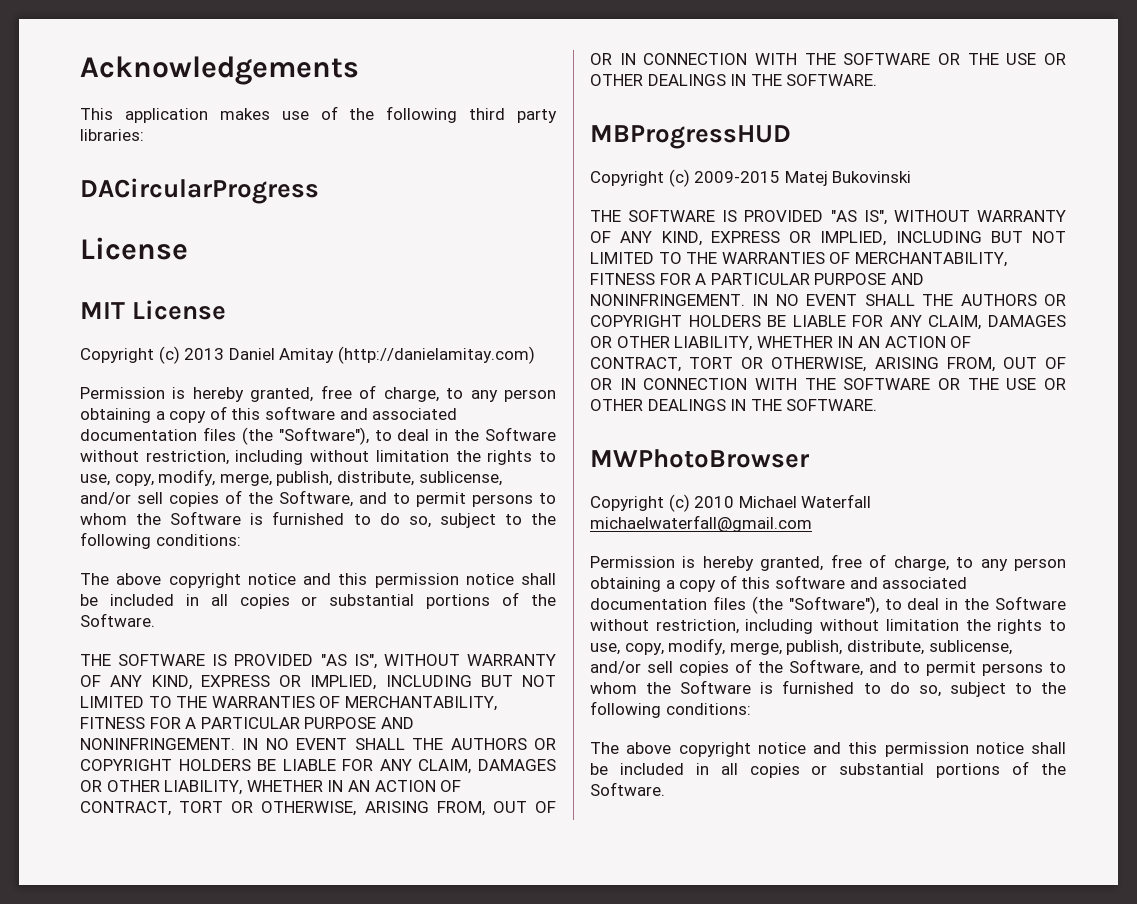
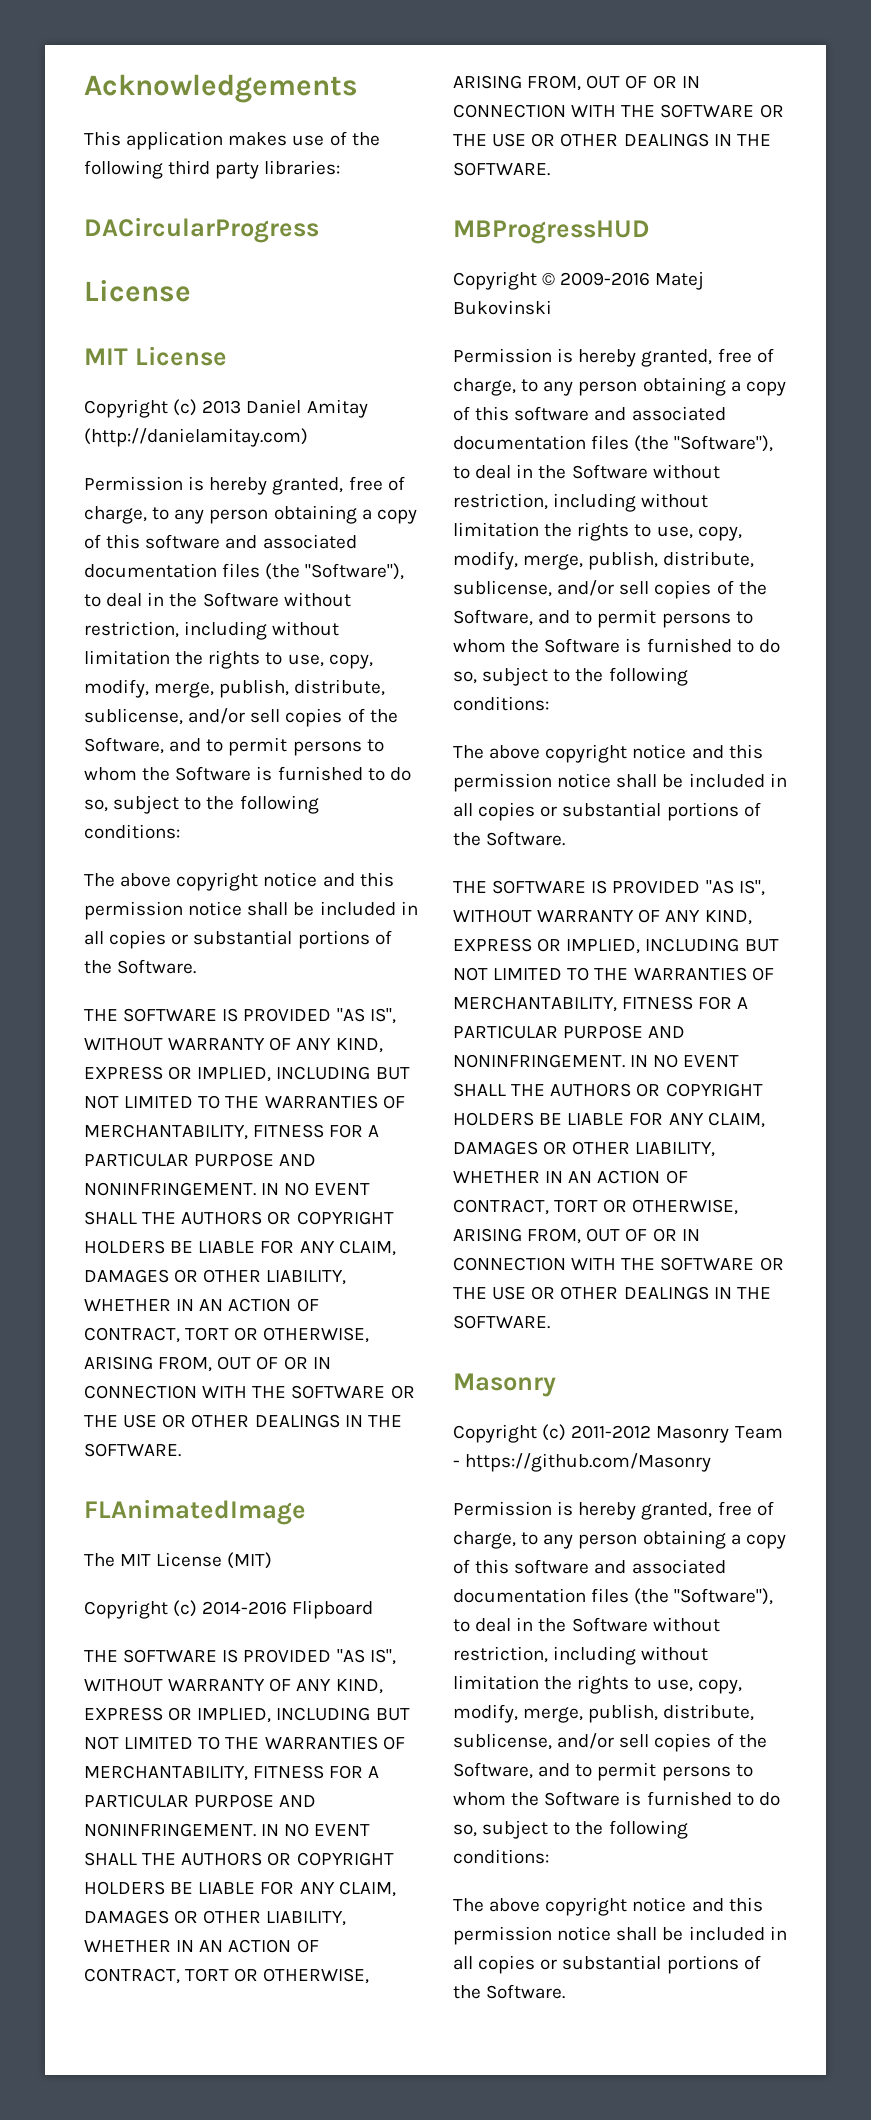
- MBProgressHUD
- Copyright (c) 2009-2015 Matej Bukovinski
+ FLAnimatedImage
+ The MIT License (MIT)
+ Copyright (c) 2014-2016 Flipboard
- MWPhotoBrowser
- Copyright (c) 2010 Michael Waterfall michaelwaterfall@gmail.com
+ MBProgressHUD
+ Copyright © 2009-2016 Matej Bukovinski
+ Permission is hereby granted, free of charge, to any person obtaining a copy of this software and associated documentation files (the "Software"), to deal in the Software without restriction, including without limitation the rights to use, copy, modify, merge, publish, distribute, sublicense, and/or sell copies of the Software, and to permit persons to whom the Software is furnished to do so, subject to the following conditions:
+ The above copyright notice and this permission notice shall be included in all copies or substantial portions of the Software.
+ THE SOFTWARE IS PROVIDED "AS IS", WITHOUT WARRANTY OF ANY KIND, EXPRESS OR IMPLIED, INCLUDING BUT NOT LIMITED TO THE WARRANTIES OF MERCHANTABILITY, FITNESS FOR A PARTICULAR PURPOSE AND NONINFRINGEMENT. IN NO EVENT SHALL THE AUTHORS OR COPYRIGHT HOLDERS BE LIABLE FOR ANY CLAIM, DAMAGES OR OTHER LIABILITY, WHETHER IN AN ACTION OF CONTRACT, TORT OR OTHERWISE, ARISING FROM, OUT OF OR IN CONNECTION WITH THE SOFTWARE OR THE USE OR OTHER DEALINGS IN THE SOFTWARE.
+ Masonry
+ Copyright (c) 2011-2012 Masonry Team - https://github.com/Masonry

